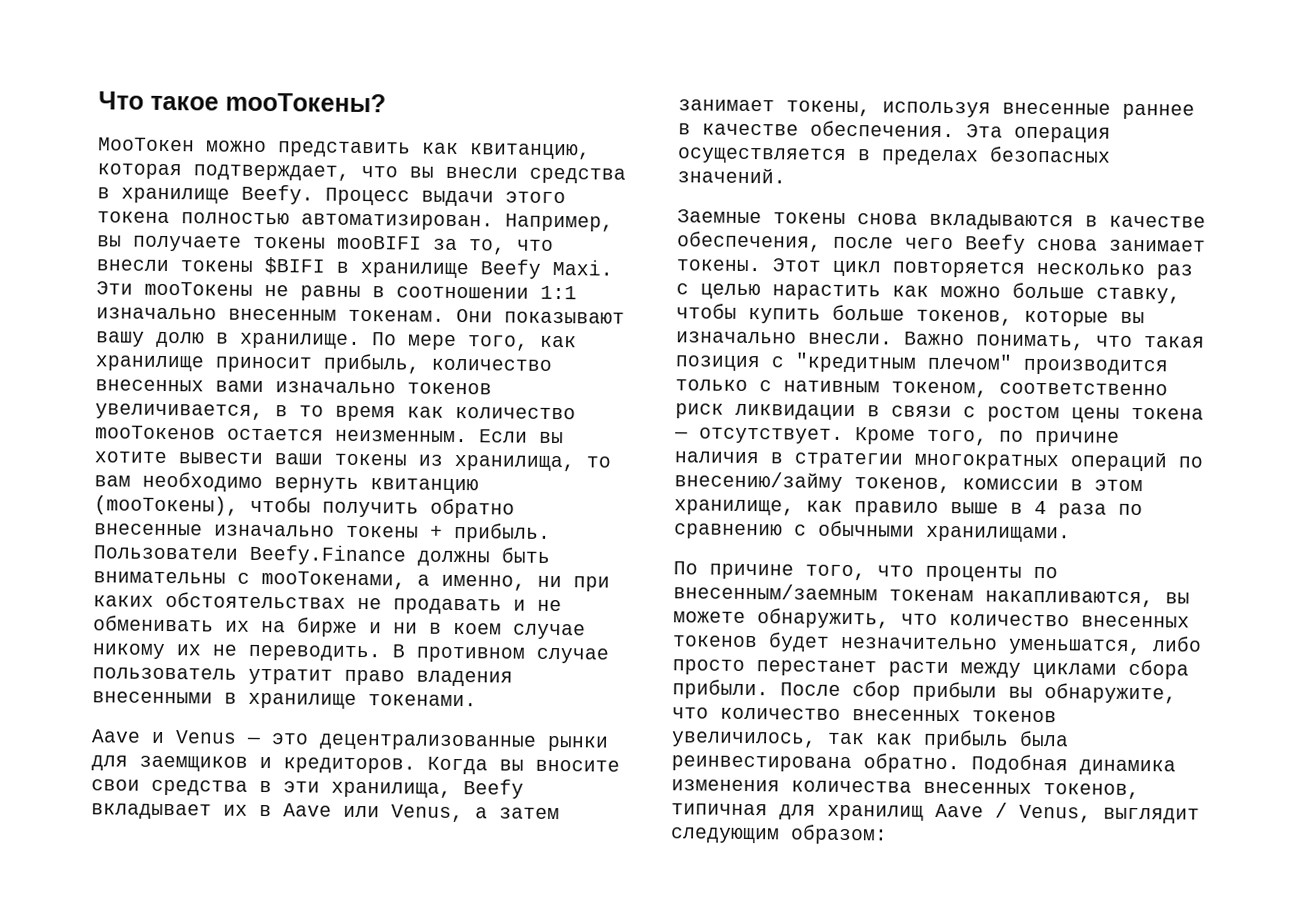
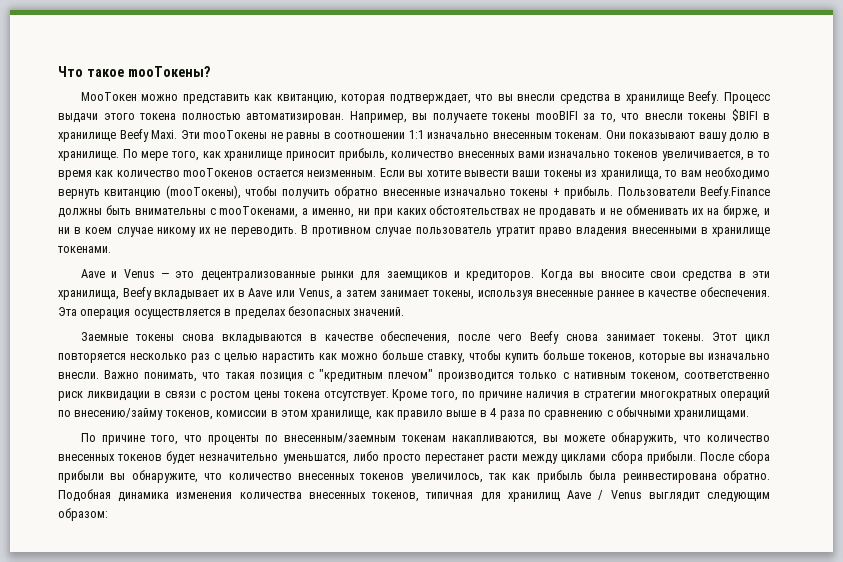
- Пользователи Beefy.Finance должны быть внимательны с mooТокенами, а именно, ни при каких обстоятельствах не продавать и не обменивать их на бирже и ни в коем случае никому их не переводить.
+ Пользователи Beefy.Finance должны быть внимательны с mooТокенами, а именно, ни при каких обстоятельствах не продавать и не обменивать их на бирже, и ни в коем случае никому их не переводить.
- Важно понимать, что такая позиция с "кредитным плечом" производится только с нативным токеном, соответственно риск ликвидации в связи с ростом цены токена — отсутствует.
+ Важно понимать, что такая позиция с "кредитным плечом" производится только с нативным токеном, соответственно риск ликвидации в связи с ростом цены токена отсутствует.
- После сбор прибыли вы обнаружите, что количество внесенных токенов увеличилось, так как прибыль была реинвестирована обратно.
+ После сбора прибыли вы обнаружите, что количество внесенных токенов увеличилось, так как прибыль была реинвестирована обратно.
- Подобная динамика изменения количества внесенных токенов, типичная для хранилищ Aave / Venus, выглядит следующим образом:
+ Подобная динамика изменения количества внесенных токенов, типичная для хранилищ Aave / Venus выглядит следующим образом:

